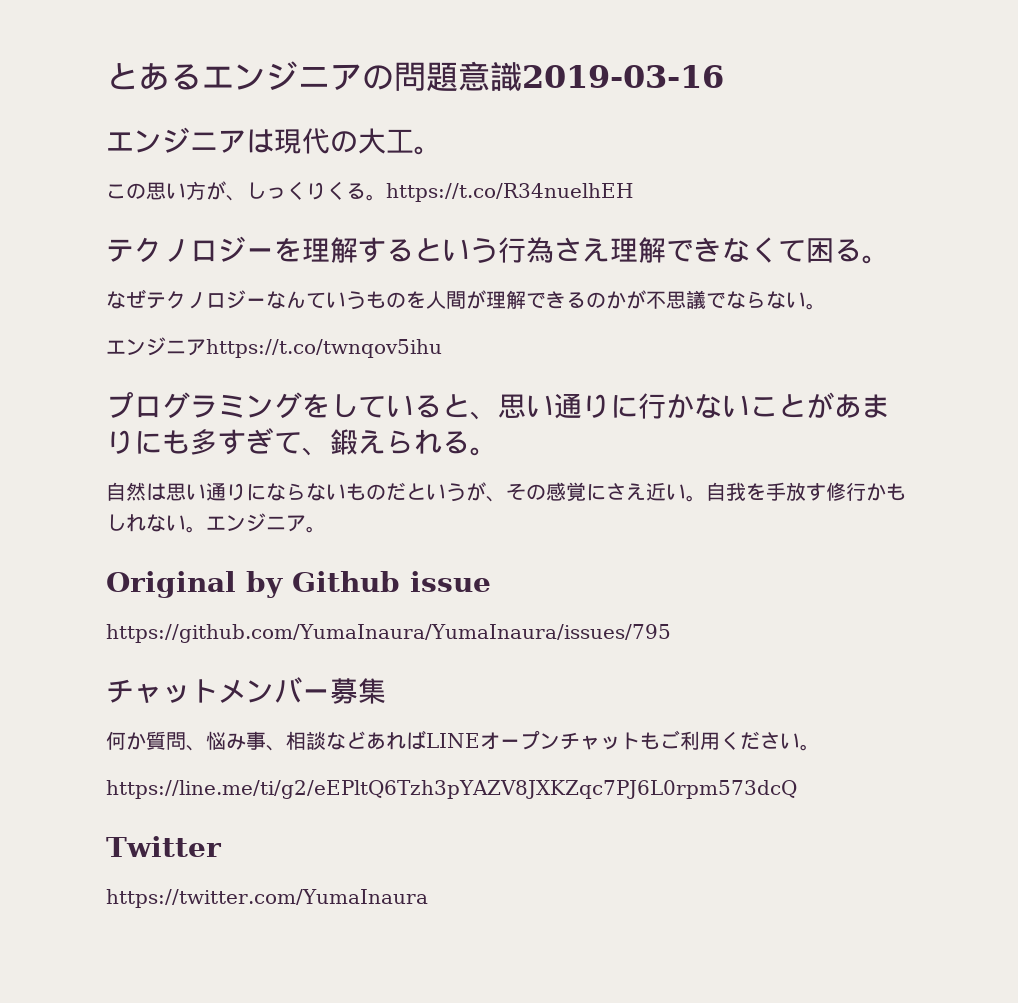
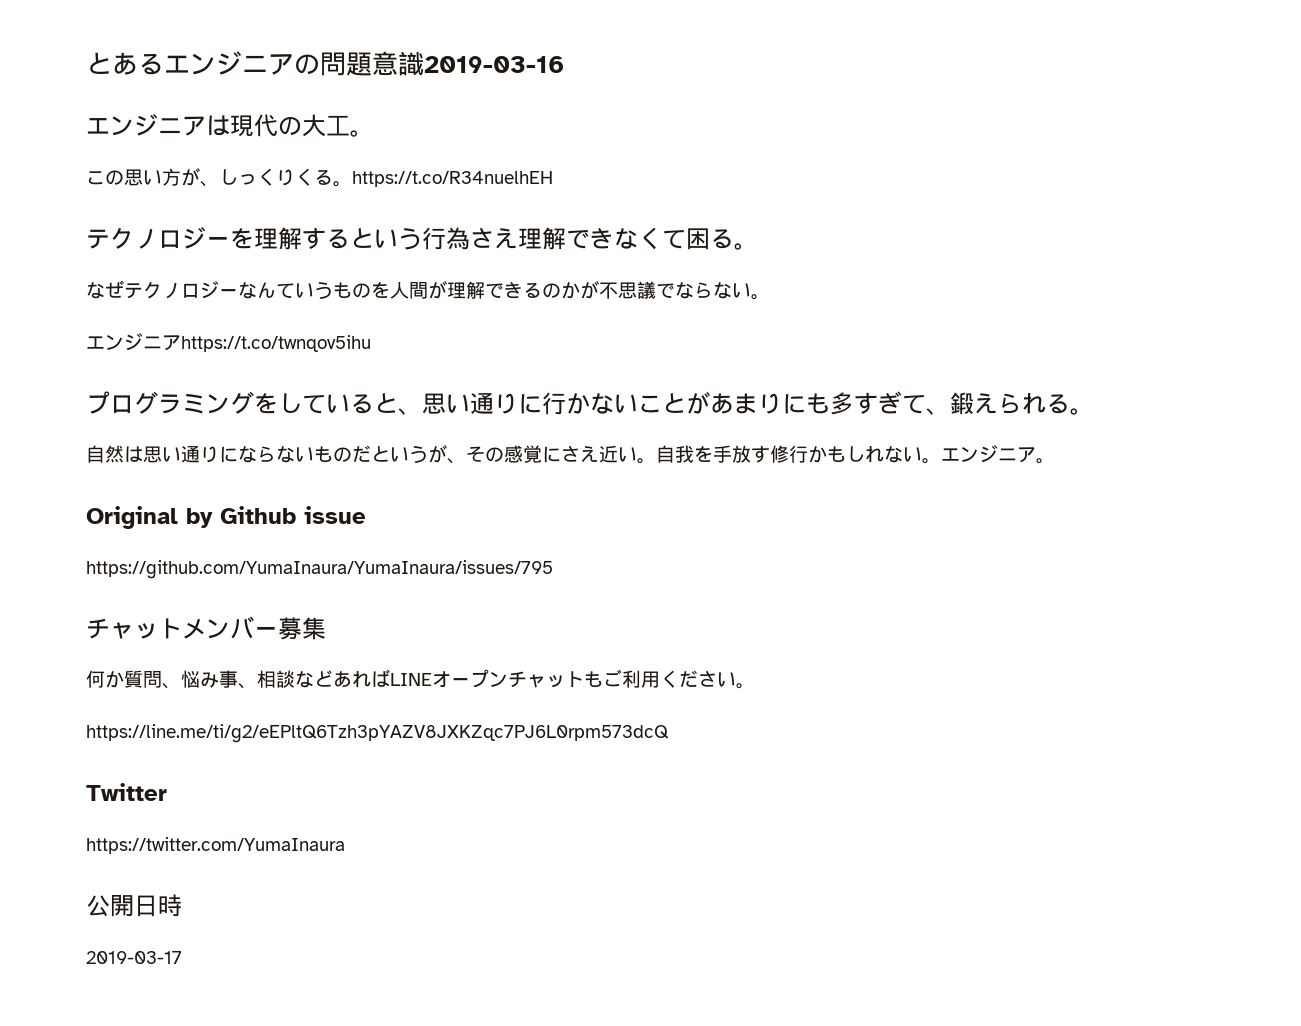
+ 公開日時
+ 2019-03-17

